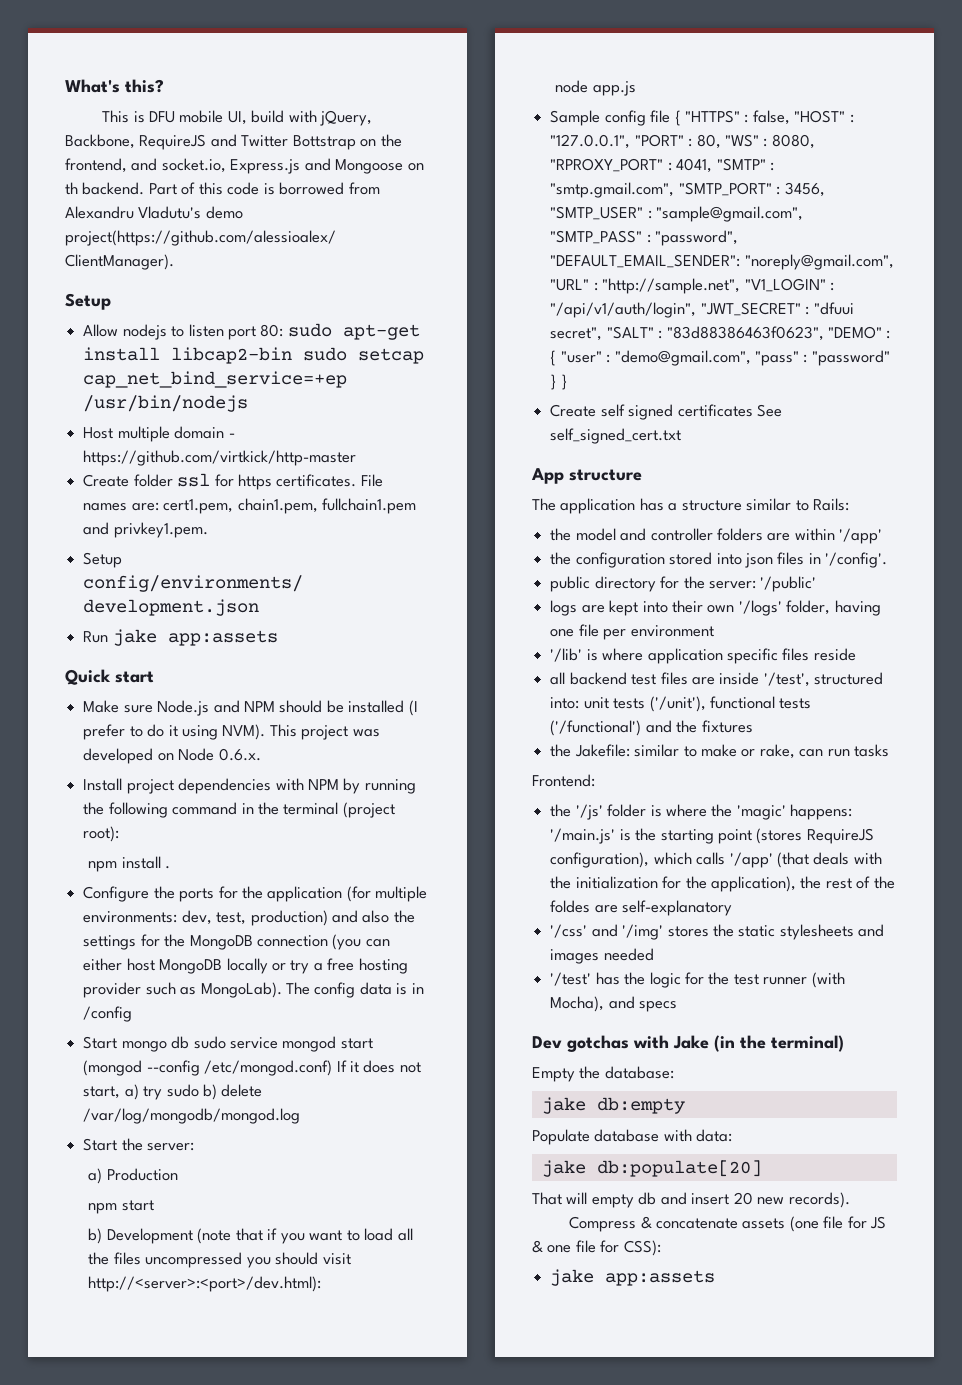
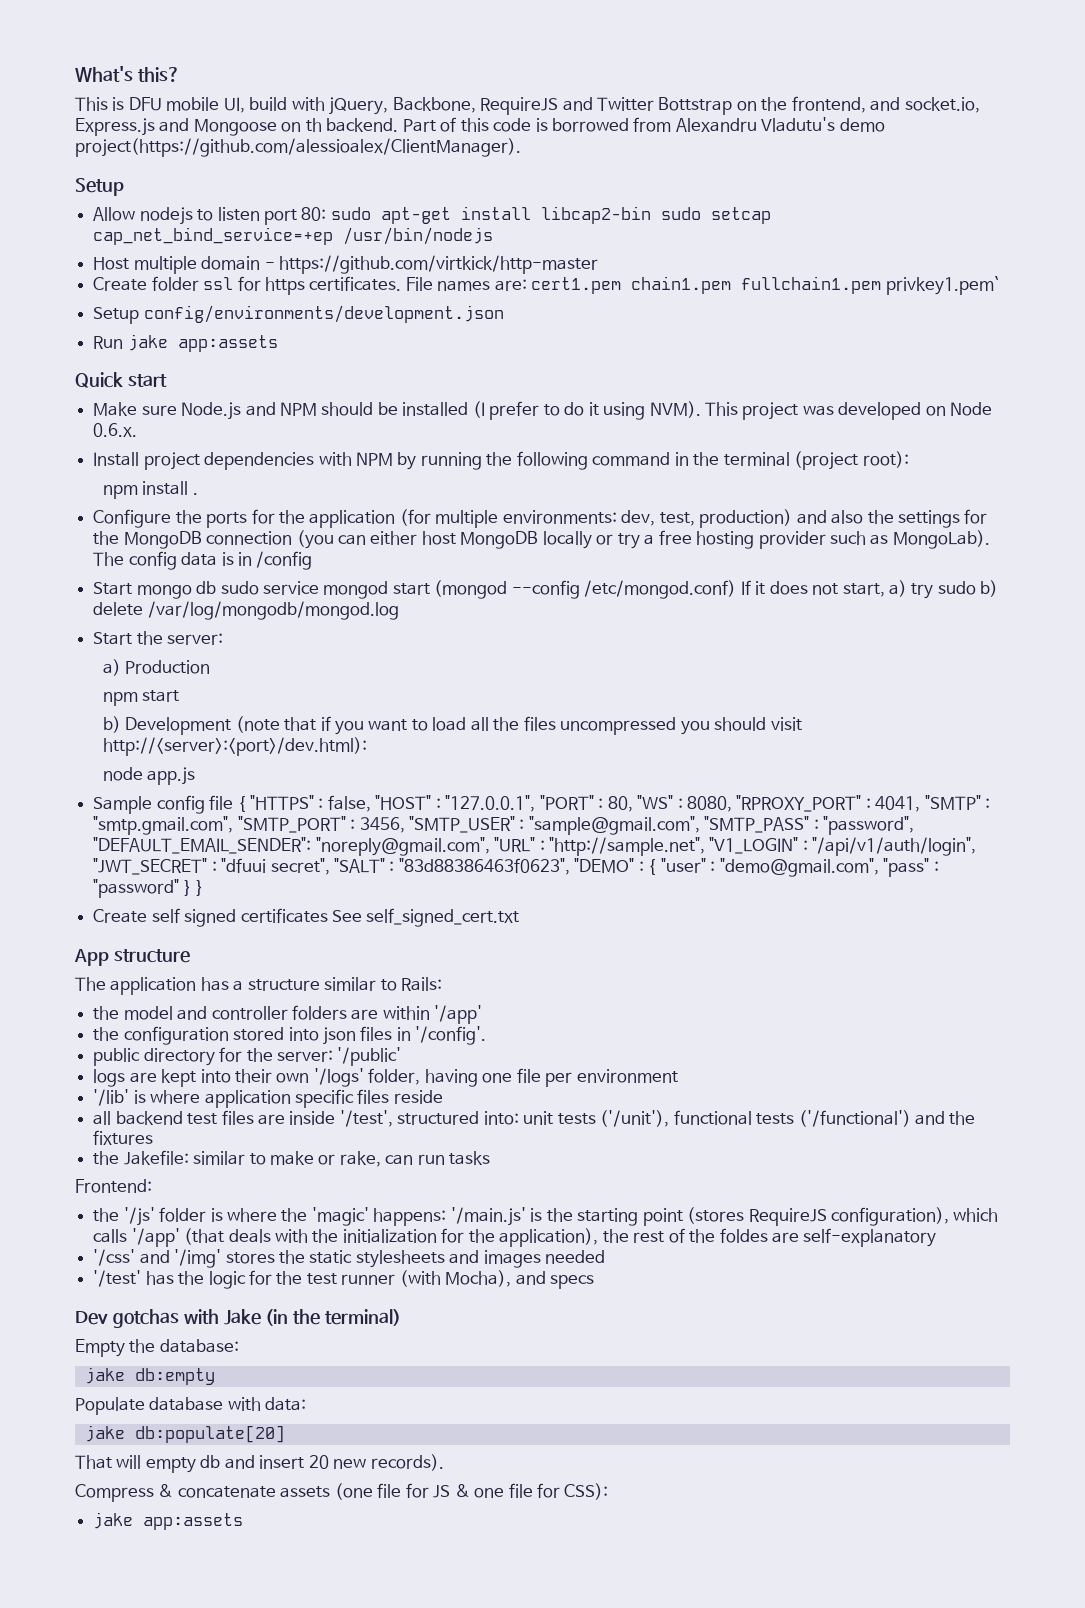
- File names are: cert1.pem, chain1.pem, fullchain1.pem and privkey1.pem.
+ File names are: cert1.pem chain1.pem fullchain1.pem privkey1.pem`

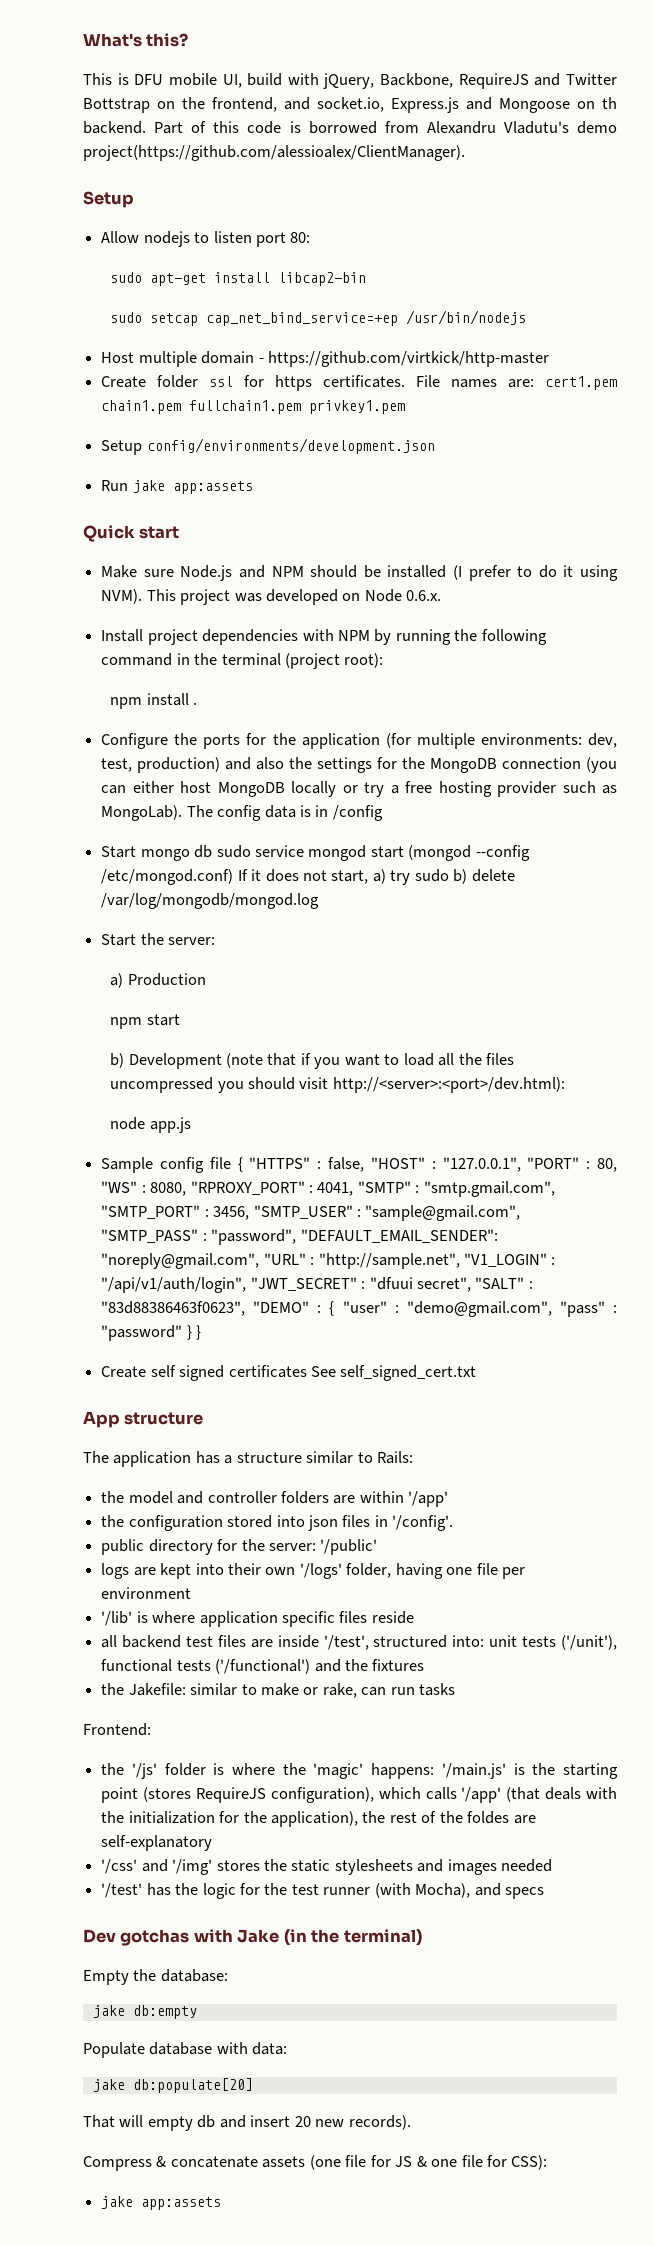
- Allow nodejs to listen port 80: sudo apt-get install libcap2-bin sudo setcap cap_net_bind_service=+ep /usr/bin/nodejs
+ Allow nodejs to listen port 80:
+ sudo apt-get install libcap2-bin
+ sudo setcap cap_net_bind_service=+ep /usr/bin/nodejs
- File names are: cert1.pem chain1.pem fullchain1.pem privkey1.pem`
+ File names are: cert1.pem chain1.pem fullchain1.pem privkey1.pem

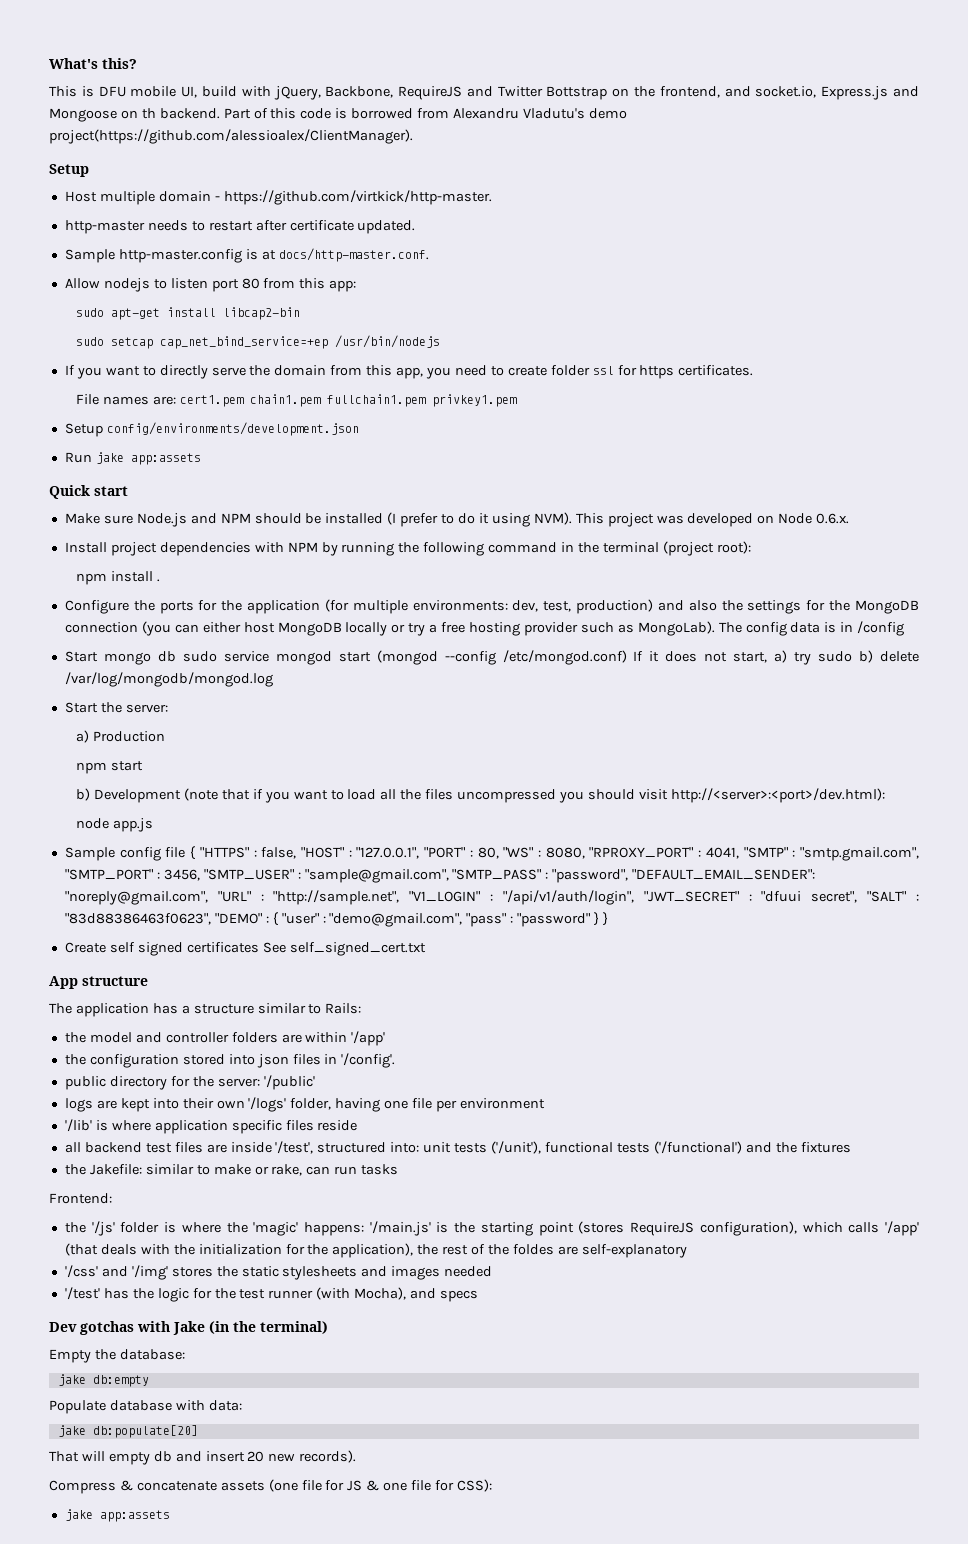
+ Host multiple domain - https://github.com/virtkick/http-master.
+ http-master needs to restart after certificate updated.
+ Sample http-master.config is at docs/http-master.conf.
- Allow nodejs to listen port 80:
+ Allow nodejs to listen port 80 from this app:
- Host multiple domain - https://github.com/virtkick/http-master
- Create folder ssl for https certificates. File names are: cert1.pem chain1.pem fullchain1.pem privkey1.pem
+ If you want to directly serve the domain from this app, you need to create folder ssl for https certificates.
+ File names are: cert1.pem chain1.pem fullchain1.pem privkey1.pem

